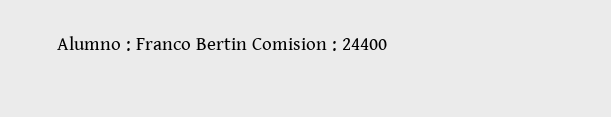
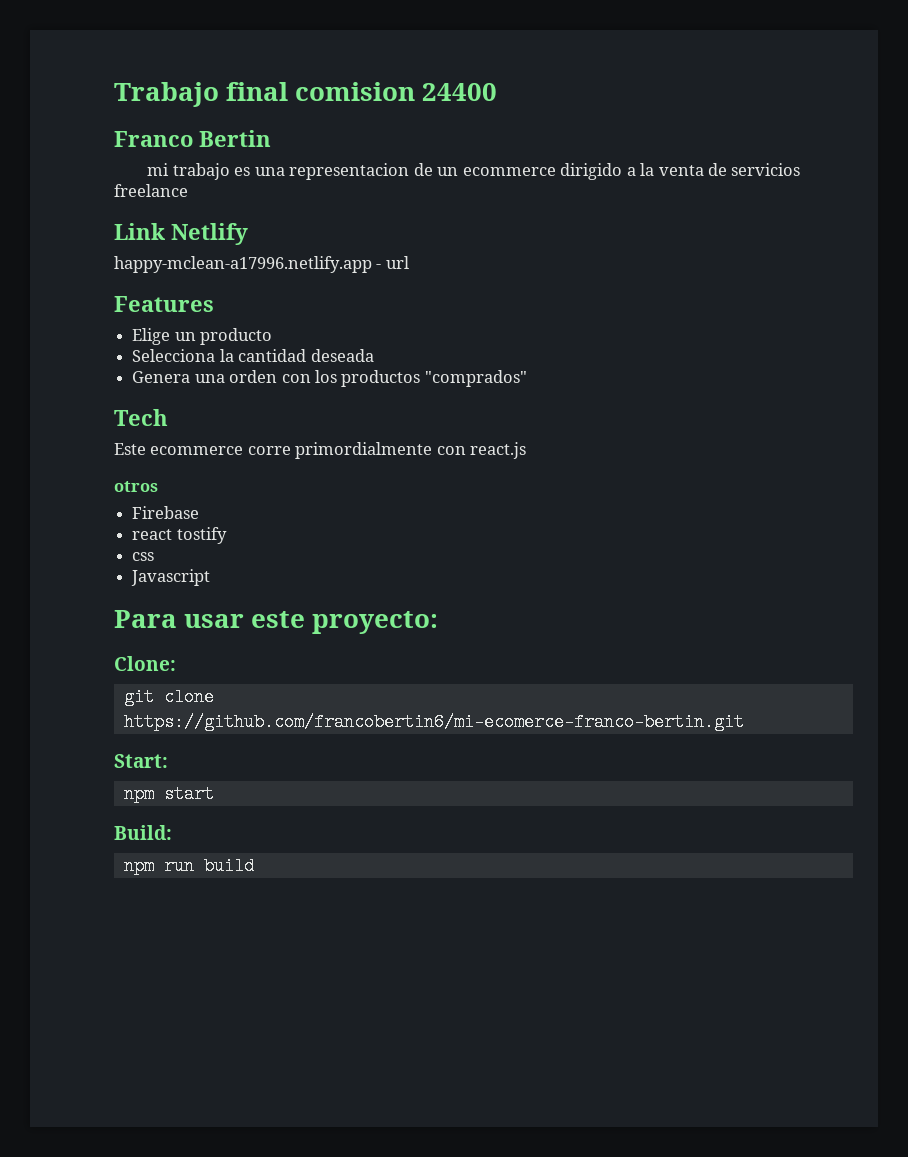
- Alumno : Franco Bertin Comision : 24400
+ Trabajo final comision 24400
+ Franco Bertin
+ mi trabajo es una representacion de un ecommerce dirigido a la venta de servicios freelance
+ Link Netlify
+ happy-mclean-a17996.netlify.app - url
+ Features
+ Elige un producto
+ Selecciona la cantidad deseada
+ Genera una orden con los productos "comprados"
+ Tech
+ Este ecommerce corre primordialmente con react.js
+ otros
+ Firebase
+ react tostify
+ css
+ Javascript
+ Para usar este proyecto:
+ Clone:
+ git clone https://github.com/francobertin6/mi-ecomerce-franco-bertin.git
+ Start:
+ npm start
+ Build:
+ npm run build

